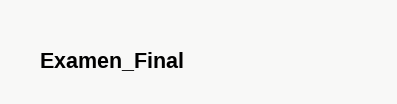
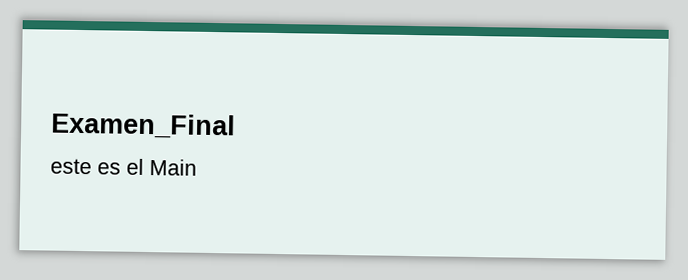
+ este es el Main

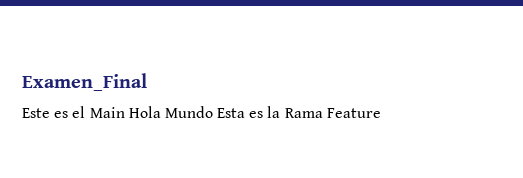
- este es el Main
+ Este es el Main Hola Mundo Esta es la Rama Feature

